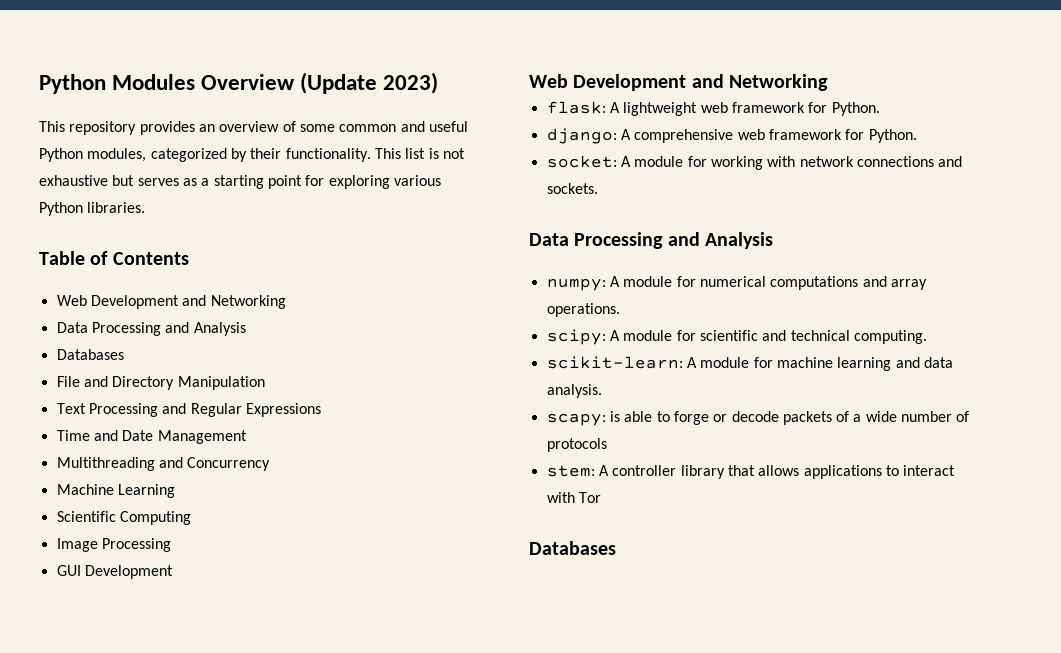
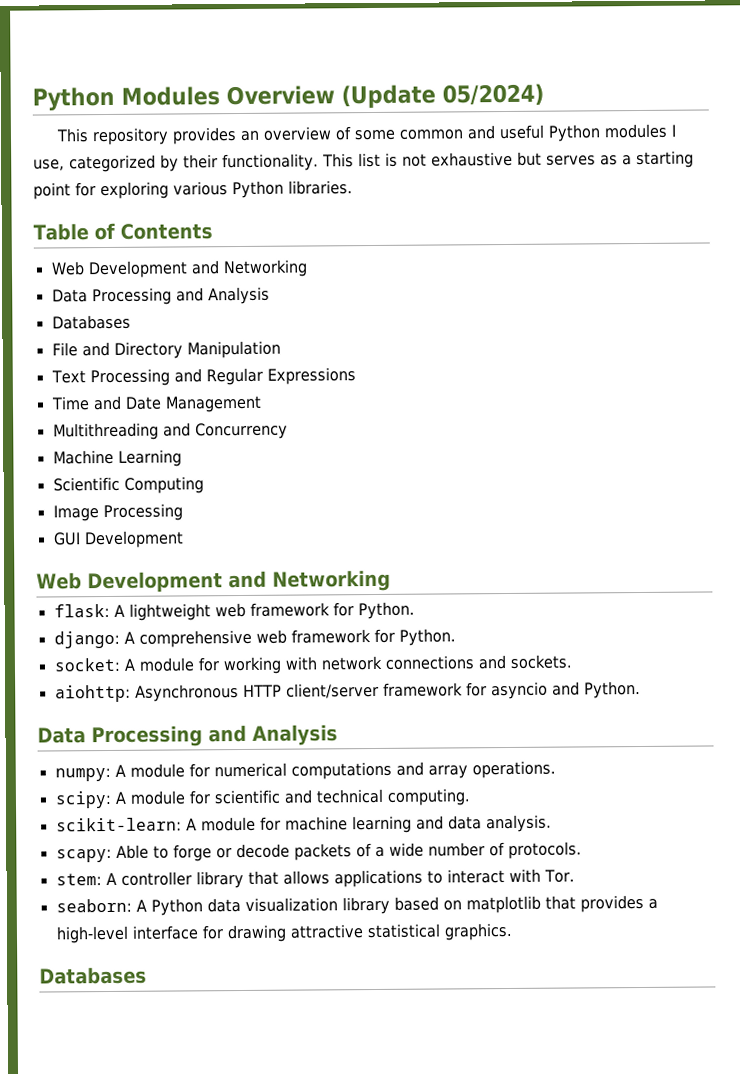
- Python Modules Overview (Update 2023)
+ Python Modules Overview (Update 05/2024)
- This repository provides an overview of some common and useful Python modules, categorized by their functionality.
+ This repository provides an overview of some common and useful Python modules I use, categorized by their functionality.
+ aiohttp: Asynchronous HTTP client/server framework for asyncio and Python.
- scapy: is able to forge or decode packets of a wide number of protocols
+ scapy: Able to forge or decode packets of a wide number of protocols.
- stem: A controller library that allows applications to interact with Tor
+ stem: A controller library that allows applications to interact with Tor.
+ seaborn: A Python data visualization library based on matplotlib that provides a high-level interface for drawing attractive statistical graphics.

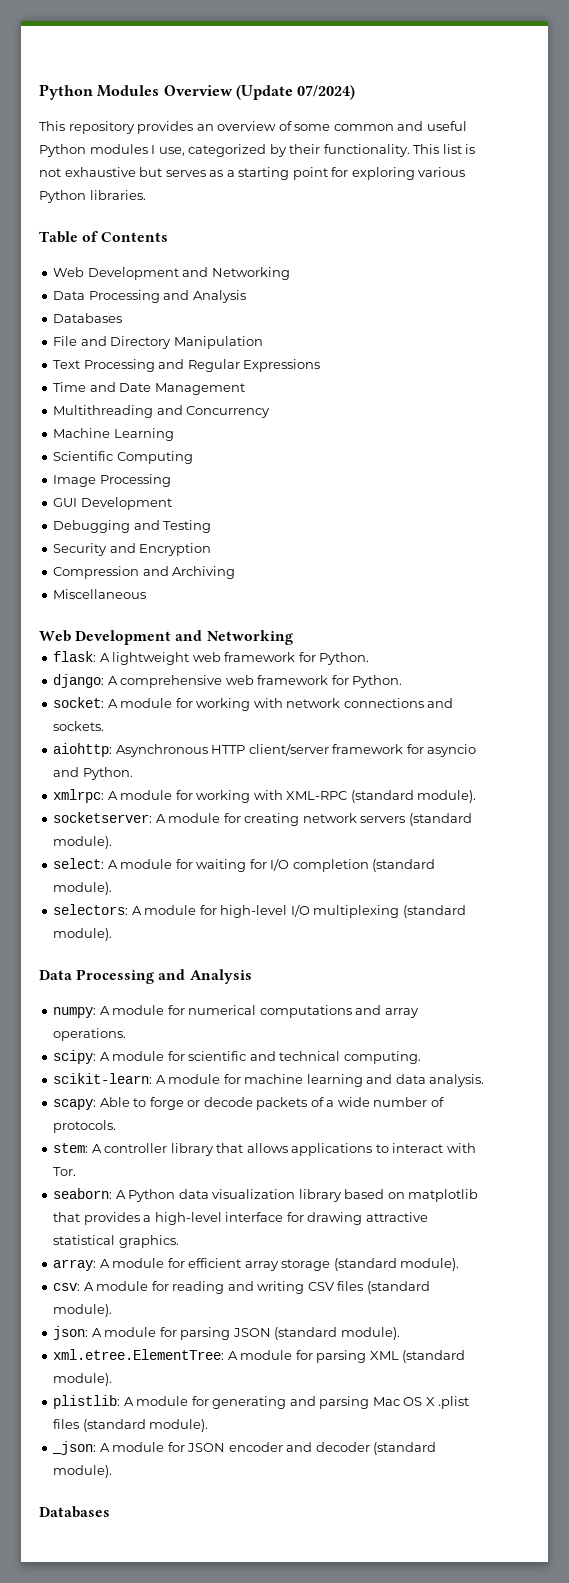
- Python Modules Overview (Update 05/2024)
+ Python Modules Overview (Update 07/2024)
+ Debugging and Testing
+ Security and Encryption
+ Compression and Archiving
+ Miscellaneous
+ xmlrpc: A module for working with XML-RPC (standard module).
+ socketserver: A module for creating network servers (standard module).
+ select: A module for waiting for I/O completion (standard module).
+ selectors: A module for high-level I/O multiplexing (standard module).
+ array: A module for efficient array storage (standard module).
+ csv: A module for reading and writing CSV files (standard module).
+ json: A module for parsing JSON (standard module).
+ xml.etree.ElementTree: A module for parsing XML (standard module).
+ plistlib: A module for generating and parsing Mac OS X .plist files (standard module).
+ _json: A module for JSON encoder and decoder (standard module).

